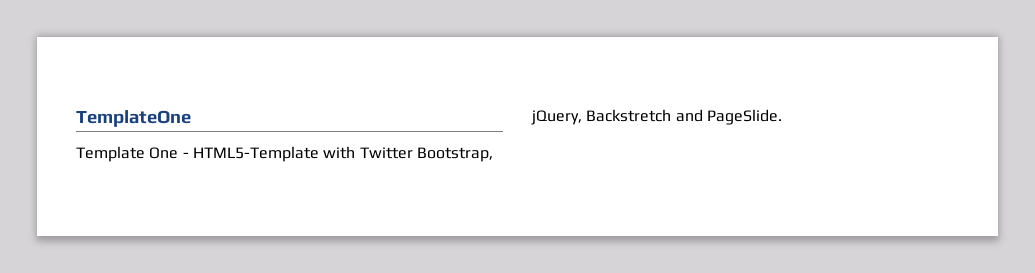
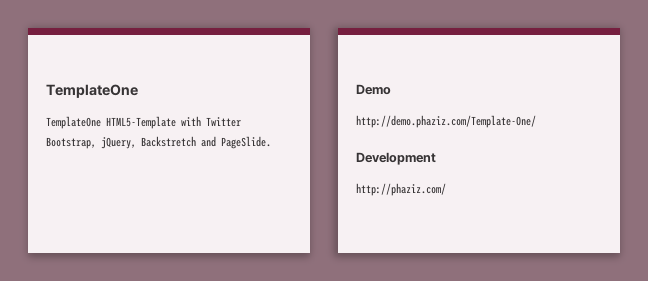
- Template One - HTML5-Template with Twitter Bootstrap, jQuery, Backstretch and PageSlide.
+ TemplateOne HTML5-Template with Twitter Bootstrap, jQuery, Backstretch and PageSlide.
+ Demo
+ http://demo.phaziz.com/Template-One/
+ Development
+ http://phaziz.com/

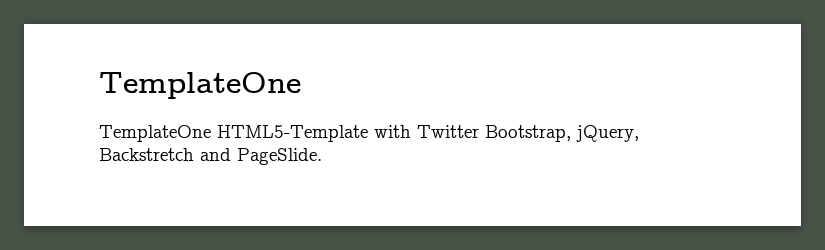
- Demo
- http://demo.phaziz.com/Template-One/
- Development
- http://phaziz.com/

